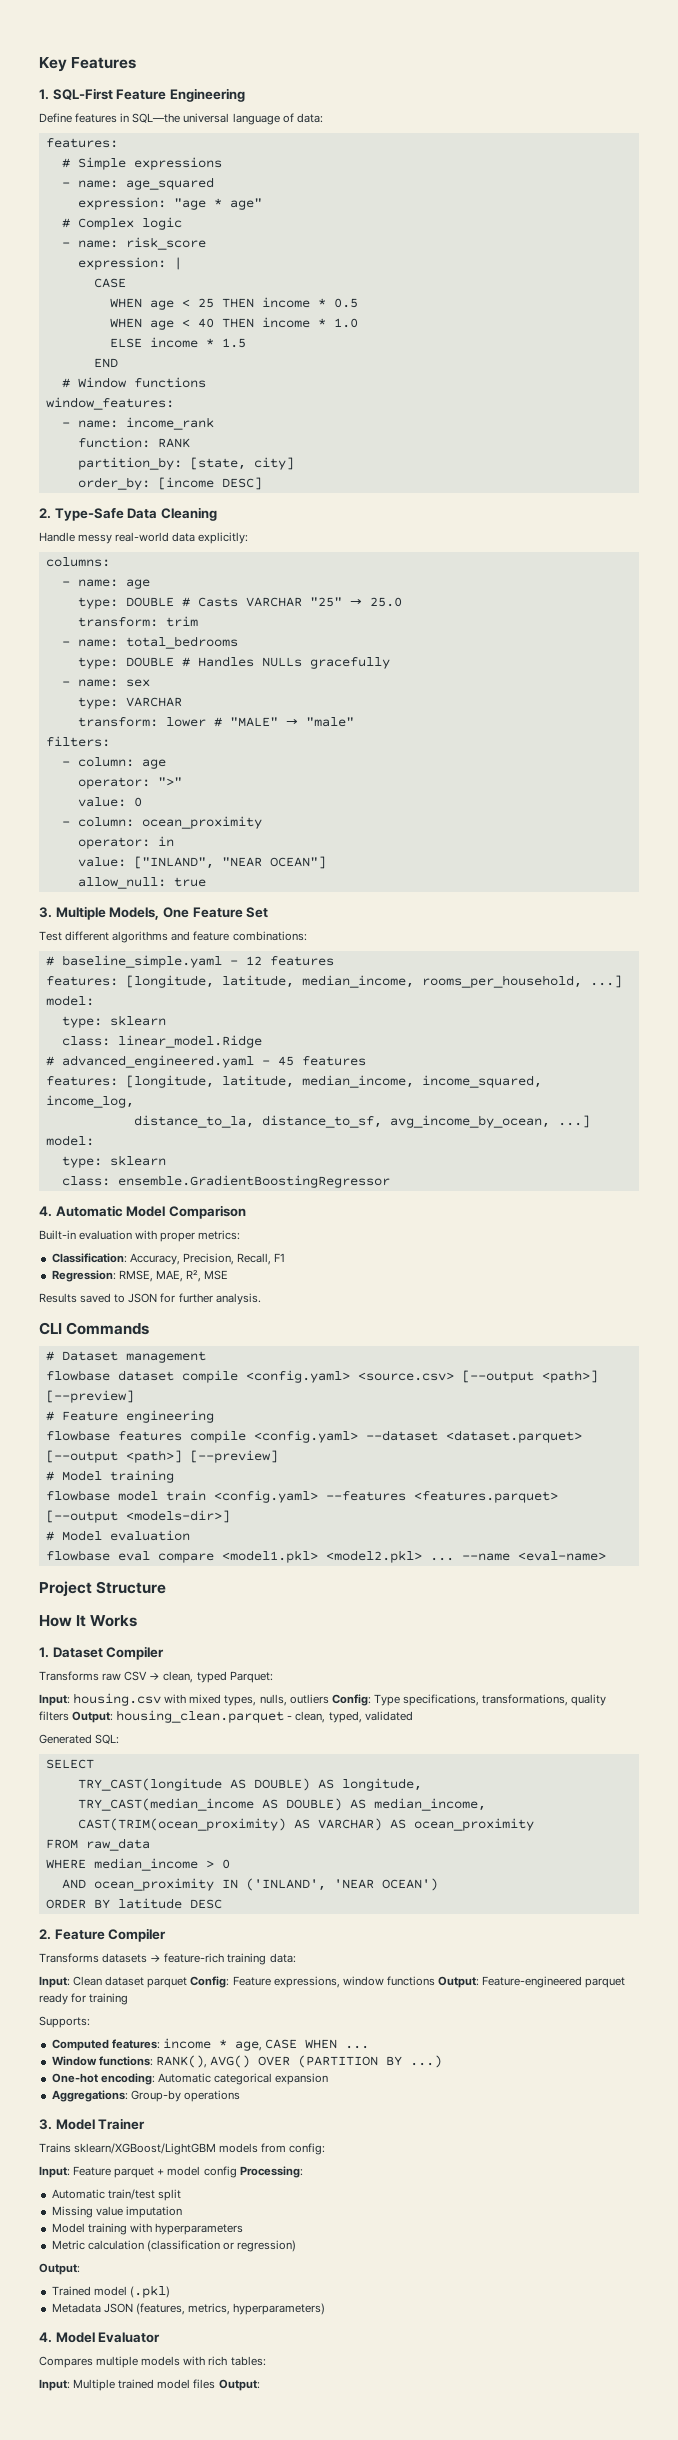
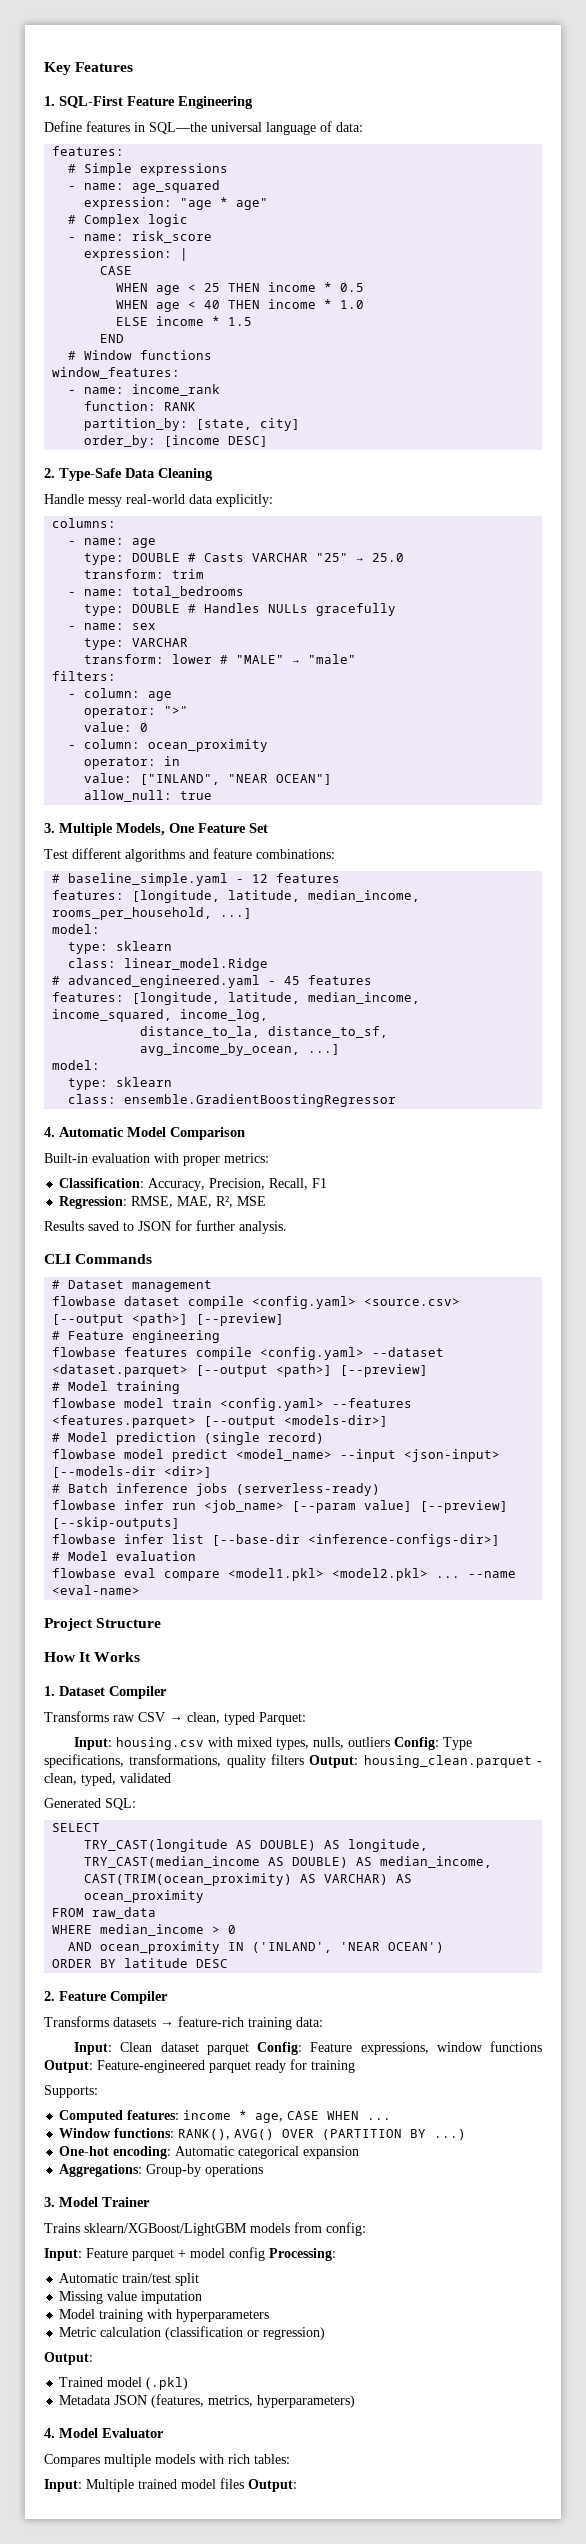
+ # Model prediction (single record)
+ flowbase model predict <model_name> --input <json-input> [--models-dir <dir>]
+ # Batch inference jobs (serverless-ready)
+ flowbase infer run <job_name> [--param value] [--preview] [--skip-outputs]
+ flowbase infer list [--base-dir <inference-configs-dir>]

